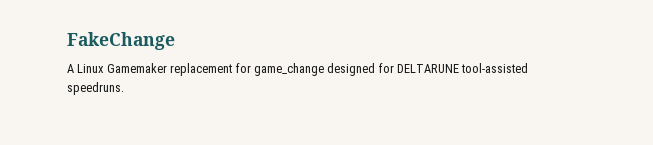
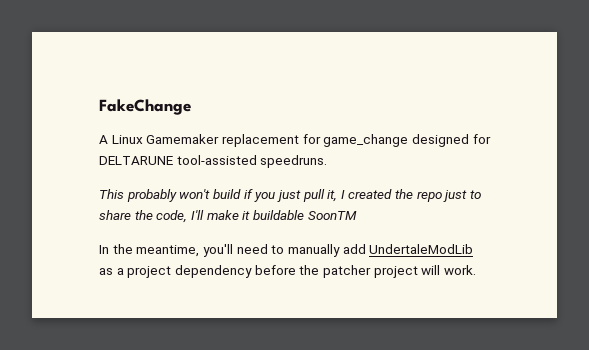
+ This probably won't build if you just pull it, I created the repo just to share the code, I'll make it buildable SoonTM
+ In the meantime, you'll need to manually add UndertaleModLib as a project dependency before the patcher project will work.

